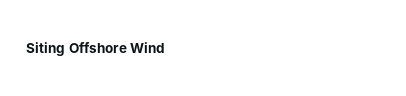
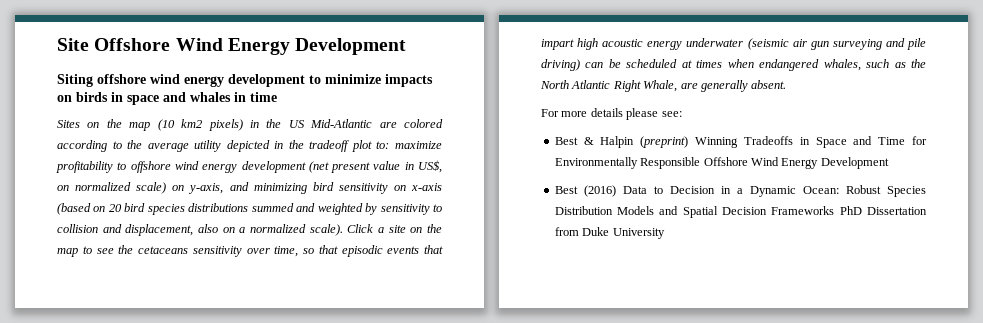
- Siting Offshore Wind
+ Site Offshore Wind Energy Development
+ Siting offshore wind energy development to minimize impacts on birds in space and whales in time
+ Sites on the map (10 km2 pixels) in the US Mid-Atlantic are colored according to the average utility depicted in the tradeoff plot to: maximize profitability to offshore wind energy development (net present value in US$, on normalized scale) on y-axis, and minimizing bird sensitivity on x-axis (based on 20 bird species distributions summed and weighted by sensitivity to collision and displacement, also on a normalized scale). Click a site on the map to see the cetaceans sensitivity over time, so that episodic events that impart high acoustic energy underwater (seismic air gun surveying and pile driving) can be scheduled at times when endangered whales, such as the North Atlantic Right Whale, are generally absent.
+ For more details please see:
+ Best & Halpin (preprint) Winning Tradeoffs in Space and Time for Environmentally Responsible Offshore Wind Energy Development
+ Best (2016) Data to Decision in a Dynamic Ocean: Robust Species Distribution Models and Spatial Decision Frameworks PhD Dissertation from Duke University

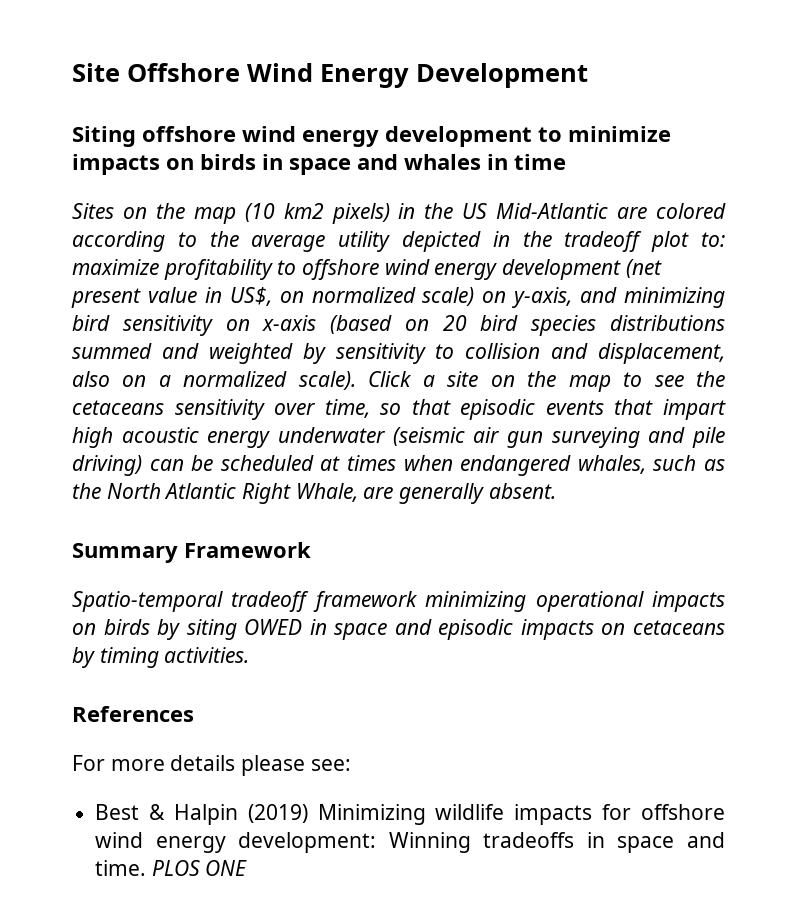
+ Summary Framework
+ Spatio-temporal tradeoff framework minimizing operational impacts on birds by siting OWED in space and episodic impacts on cetaceans by timing activities.
+ References
- Best & Halpin (preprint) Winning Tradeoffs in Space and Time for Environmentally Responsible Offshore Wind Energy Development
- Best (2016) Data to Decision in a Dynamic Ocean: Robust Species Distribution Models and Spatial Decision Frameworks PhD Dissertation from Duke University
+ Best & Halpin (2019) Minimizing wildlife impacts for offshore wind energy development: Winning tradeoffs in space and time. PLOS ONE

